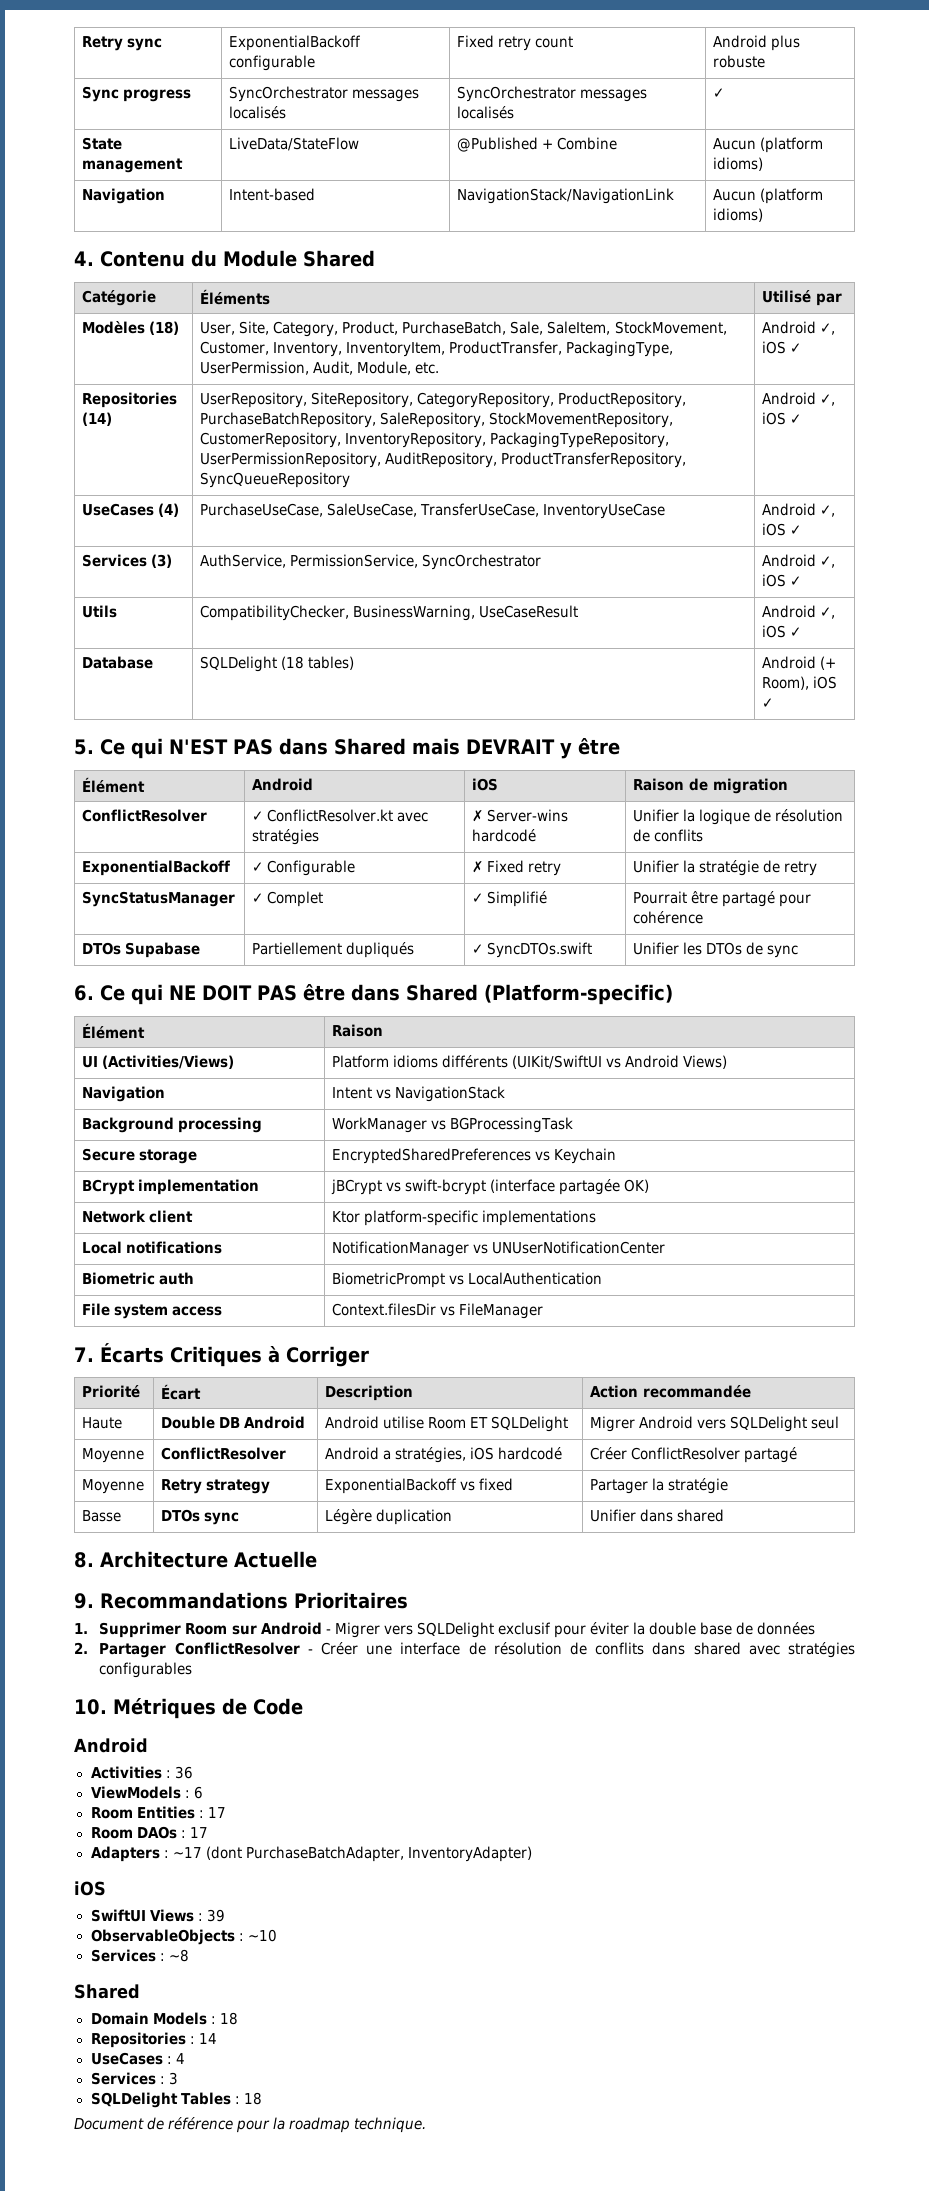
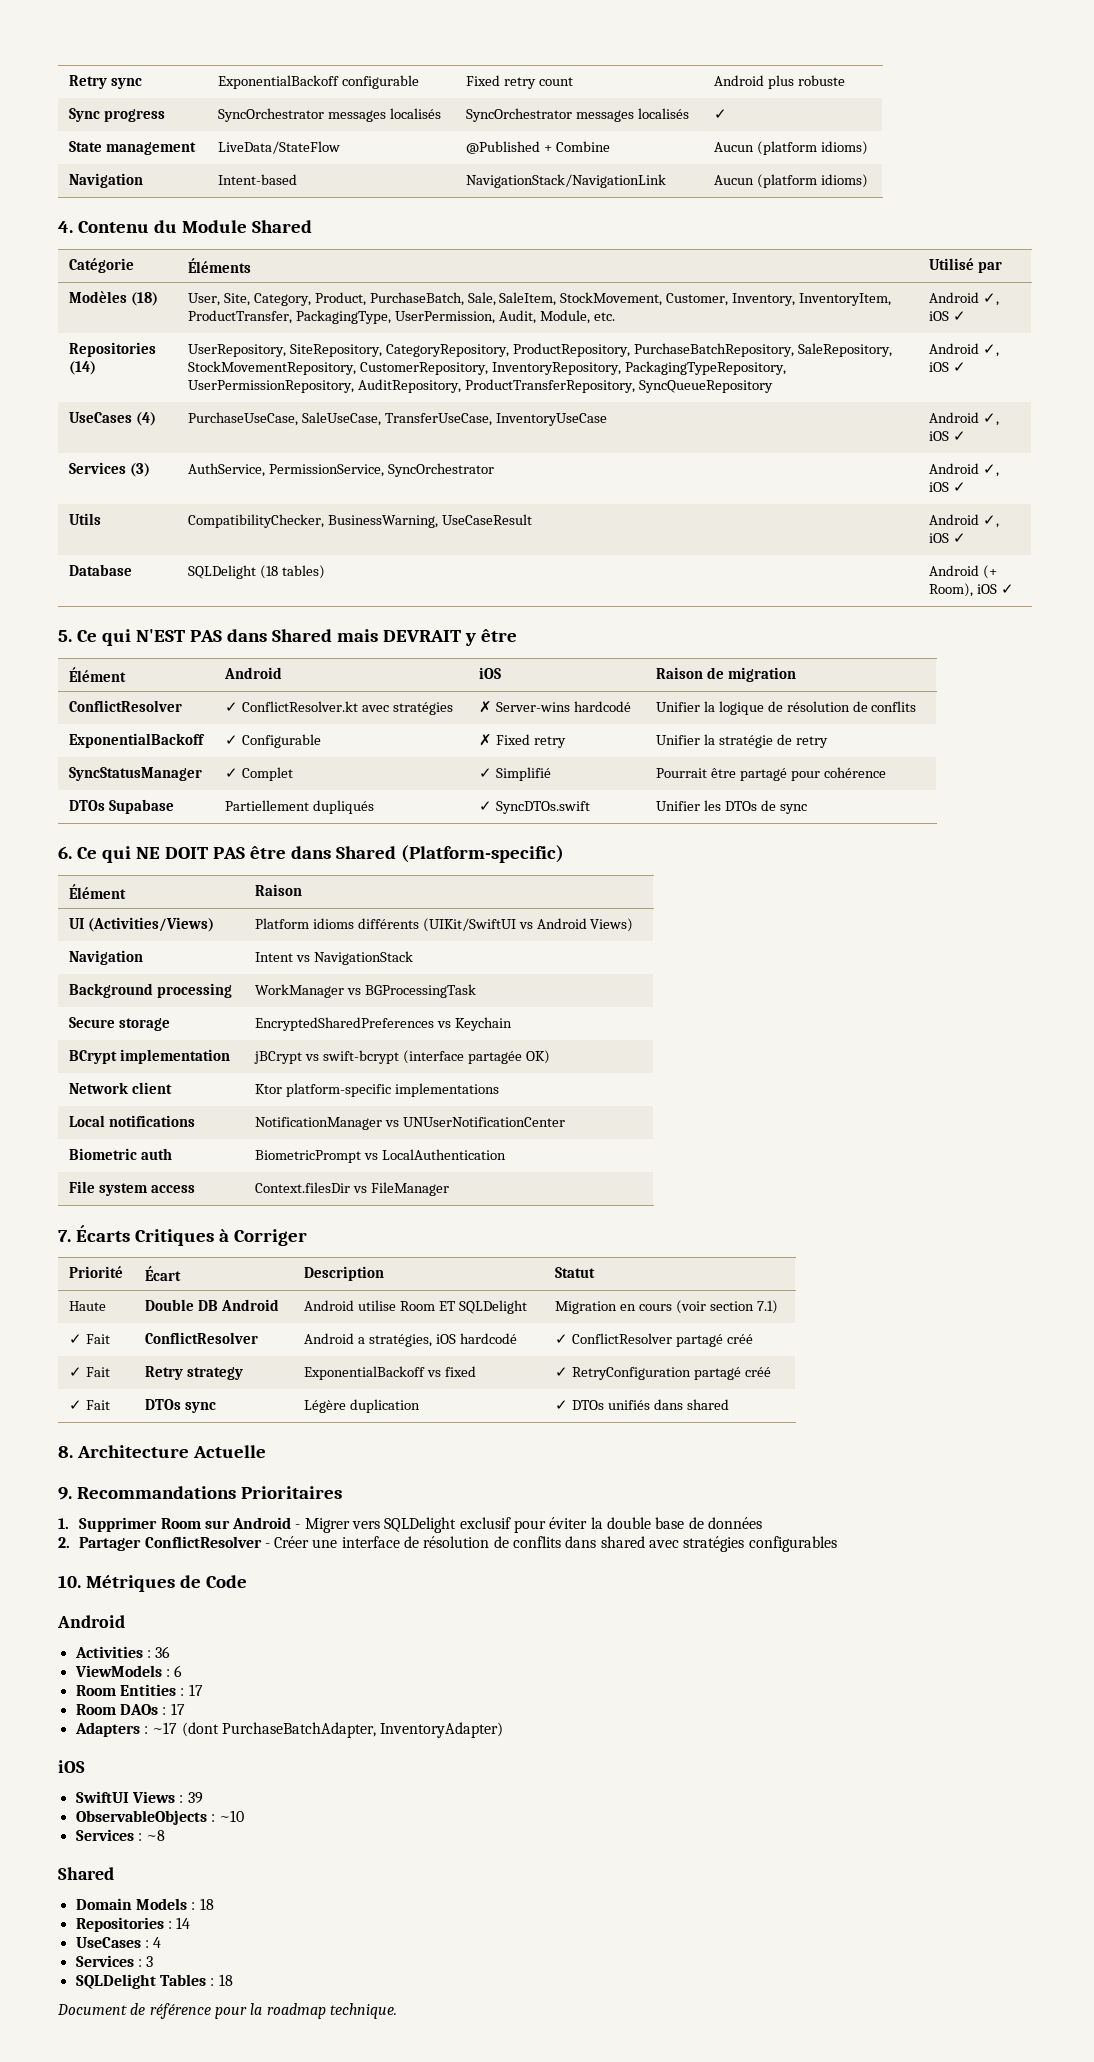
- Priorité | Écart | Description | Action recommandée
+ Priorité | Écart | Description | Statut
- Haute | Double DB Android | Android utilise Room ET SQLDelight | Migrer Android vers SQLDelight seul
- Moyenne | ConflictResolver | Android a stratégies, iOS hardcodé | Créer ConflictResolver partagé
- Moyenne | Retry strategy | ExponentialBackoff vs fixed | Partager la stratégie
- Basse | DTOs sync | Légère duplication | Unifier dans shared
+ Haute | Double DB Android | Android utilise Room ET SQLDelight | Migration en cours (voir section 7.1)
+ ✓ Fait | ConflictResolver | Android a stratégies, iOS hardcodé | ✓ ConflictResolver partagé créé
+ ✓ Fait | Retry strategy | ExponentialBackoff vs fixed | ✓ RetryConfiguration partagé créé
+ ✓ Fait | DTOs sync | Légère duplication | ✓ DTOs unifiés dans shared

